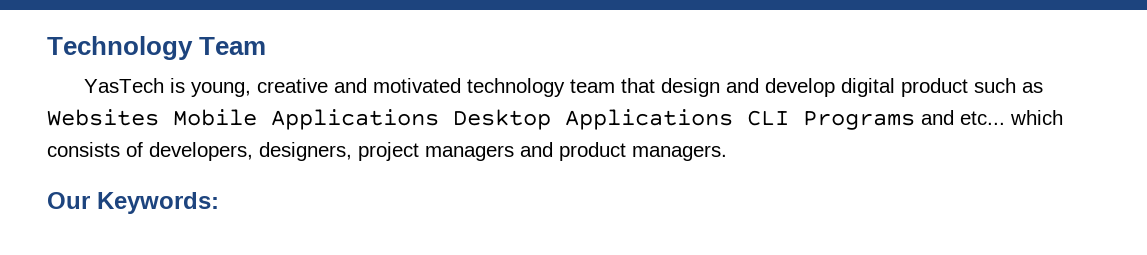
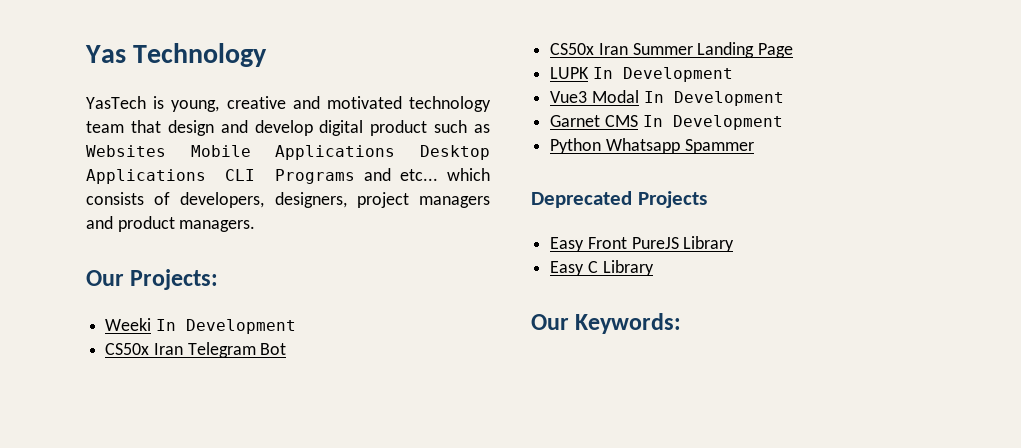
- Technology Team
+ Yas Technology
+ Our Projects:
+ Weeki In Development
+ CS50x Iran Telegram Bot
+ CS50x Iran Summer Landing Page
+ LUPK In Development
+ Vue3 Modal In Development
+ Garnet CMS In Development
+ Python Whatsapp Spammer
+ Deprecated Projects
+ Easy Front PureJS Library
+ Easy C Library

